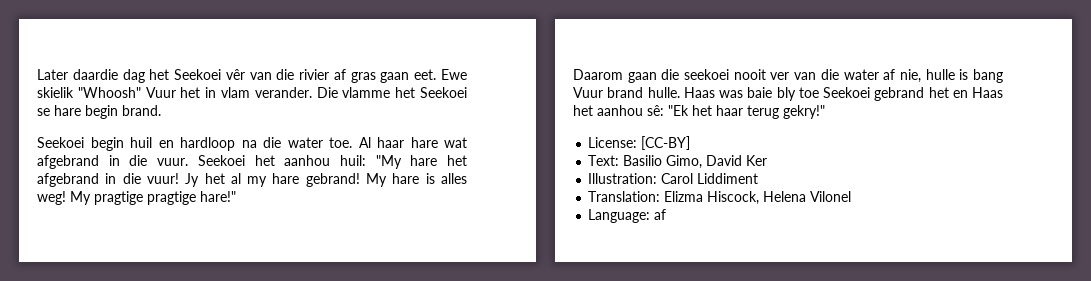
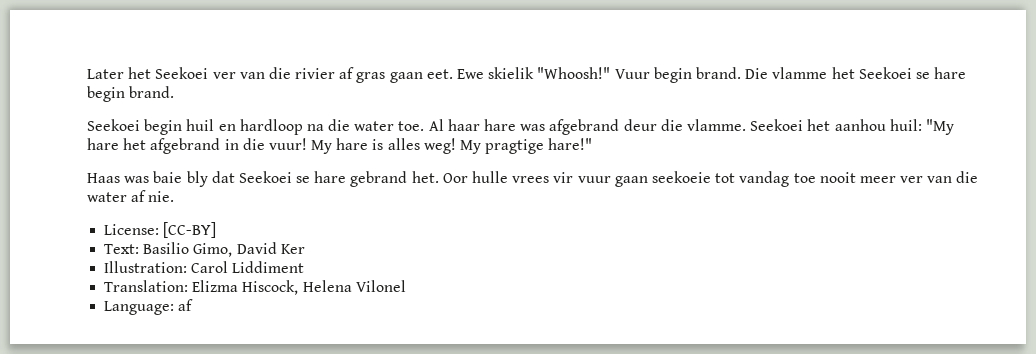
- Later daardie dag het Seekoei vêr van die rivier af gras gaan eet.
+ Later het Seekoei ver van die rivier af gras gaan eet.
- Ewe skielik "Whoosh" Vuur het in vlam verander.
+ Ewe skielik "Whoosh!" Vuur begin brand.
- Al haar hare wat afgebrand in die vuur.
+ Al haar hare was afgebrand deur die vlamme.
- Jy het al my hare gebrand!
- My pragtige pragtige hare!"
+ My pragtige hare!"
- Daarom gaan die seekoei nooit ver van die water af nie, hulle is bang Vuur brand hulle. Haas was baie bly toe Seekoei gebrand het en Haas het aanhou sê: "Ek het haar terug gekry!"
+ Haas was baie bly dat Seekoei se hare gebrand het. Oor hulle vrees vir vuur gaan seekoeie tot vandag toe nooit meer ver van die water af nie.

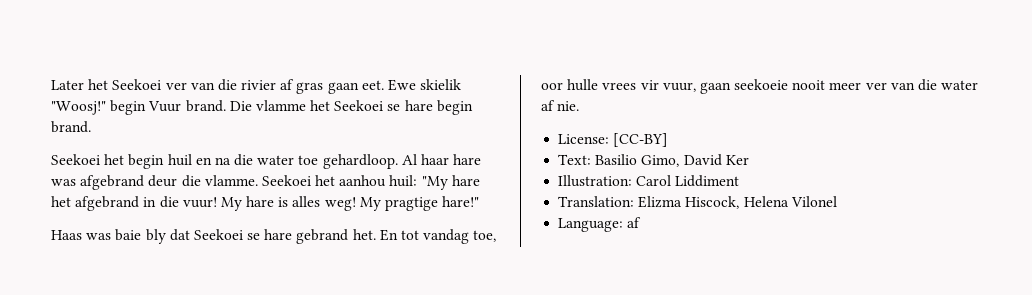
- Ewe skielik "Whoosh!" Vuur begin brand.
+ Ewe skielik "Woosj!" begin Vuur brand.
- Seekoei begin huil en hardloop na die water toe.
+ Seekoei het begin huil en na die water toe gehardloop.
- Oor hulle vrees vir vuur gaan seekoeie tot vandag toe nooit meer ver van die water af nie.
+ En tot vandag toe, oor hulle vrees vir vuur, gaan seekoeie nooit meer ver van die water af nie.

